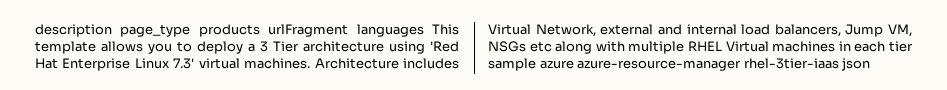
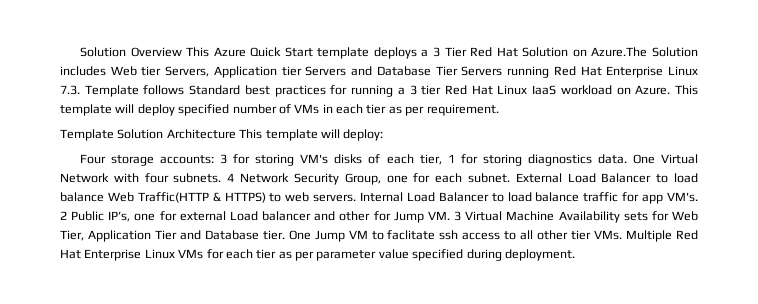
- description page_type products urlFragment languages This template allows you to deploy a 3 Tier architecture using 'Red Hat Enterprise Linux 7.3' virtual machines. Architecture includes Virtual Network, external and internal load balancers, Jump VM, NSGs etc along with multiple RHEL Virtual machines in each tier sample azure azure-resource-manager rhel-3tier-iaas json
+ Solution Overview This Azure Quick Start template deploys a 3 Tier Red Hat Solution on Azure.The Solution includes Web tier Servers, Application tier Servers and Database Tier Servers running Red Hat Enterprise Linux 7.3. Template follows Standard best practices for running a 3 tier Red Hat Linux IaaS workload on Azure. This template will deploy specified number of VMs in each tier as per requirement.
+ Template Solution Architecture This template will deploy:
+ Four storage accounts: 3 for storing VM's disks of each tier, 1 for storing diagnostics data. One Virtual Network with four subnets. 4 Network Security Group, one for each subnet. External Load Balancer to load balance Web Traffic(HTTP & HTTPS) to web servers. Internal Load Balancer to load balance traffic for app VM's. 2 Public IP’s, one for external Load balancer and other for Jump VM. 3 Virtual Machine Availability sets for Web Tier, Application Tier and Database tier. One Jump VM to faclitate ssh access to all other tier VMs. Multiple Red Hat Enterprise Linux VMs for each tier as per parameter value specified during deployment.

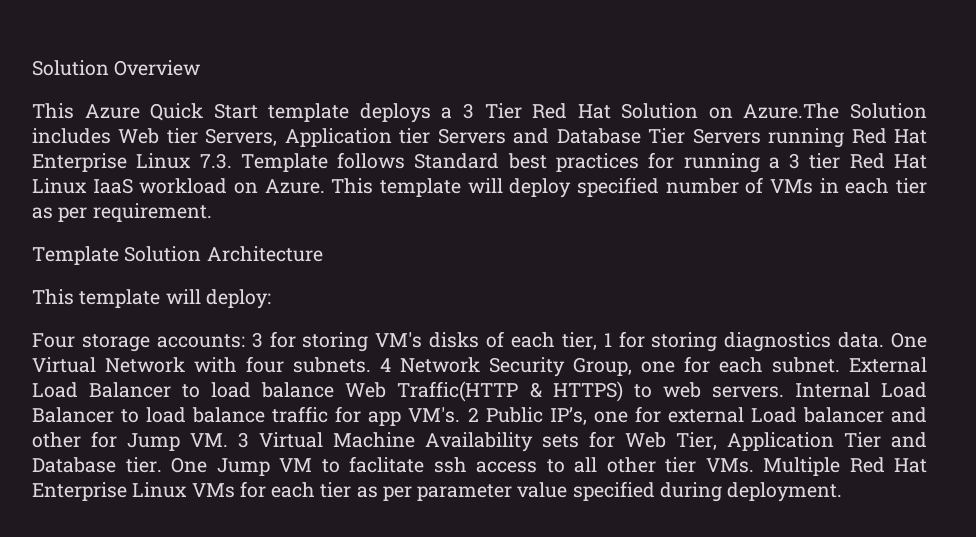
- Solution Overview This Azure Quick Start template deploys a 3 Tier Red Hat Solution on Azure.The Solution includes Web tier Servers, Application tier Servers and Database Tier Servers running Red Hat Enterprise Linux 7.3. Template follows Standard best practices for running a 3 tier Red Hat Linux IaaS workload on Azure.
+ Solution Overview
+ This Azure Quick Start template deploys a 3 Tier Red Hat Solution on Azure.The Solution includes Web tier Servers, Application tier Servers and Database Tier Servers running Red Hat Enterprise Linux 7.3. Template follows Standard best practices for running a 3 tier Red Hat Linux IaaS workload on Azure.
- Template Solution Architecture This template will deploy:
+ Template Solution Architecture
+ This template will deploy:

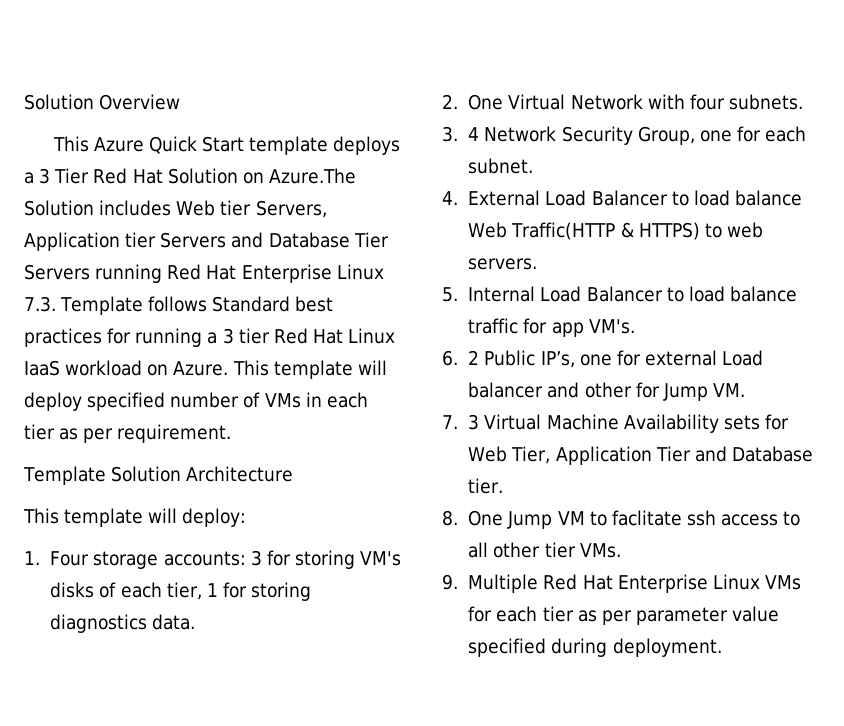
- Four storage accounts:
+ 1. Four storage accounts:
- 3 for storing VM's disks of each tier, 1 for storing diagnostics data. One Virtual Network with four subnets. 4 Network Security Group, one for each subnet. External Load Balancer to load balance Web Traffic(HTTP & HTTPS) to web servers. Internal Load Balancer to load balance traffic for app VM's. 2 Public IP’s, one for external Load balancer and other for Jump VM. 3 Virtual Machine Availability sets for Web Tier, Application Tier and Database tier. One Jump VM to faclitate ssh access to all other tier VMs. Multiple Red Hat Enterprise Linux VMs for each tier as per parameter value specified during deployment.
+ 3 for storing VM's disks of each tier, 1 for storing diagnostics data.
+ 2. One Virtual Network with four subnets.
+ 3. 4 Network Security Group, one for each subnet.
+ 4. External Load Balancer to load balance Web Traffic(HTTP & HTTPS) to web servers.
+ 5. Internal Load Balancer to load balance traffic for app VM's.
+ 6. 2 Public IP’s, one for external Load balancer and other for Jump VM.
+ 7. 3 Virtual Machine Availability sets for Web Tier, Application Tier and Database tier.
+ 8. One Jump VM to faclitate ssh access to all other tier VMs.
+ 9. Multiple Red Hat Enterprise Linux VMs for each tier as per parameter value specified during deployment.

